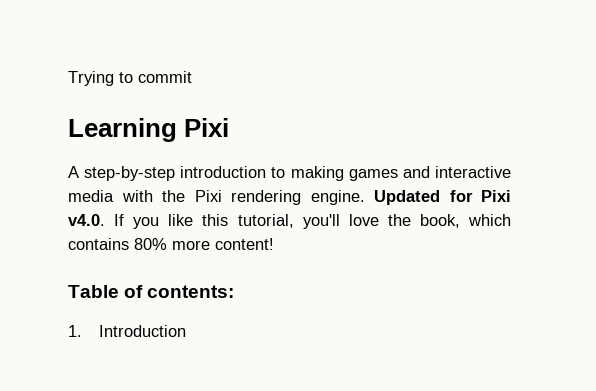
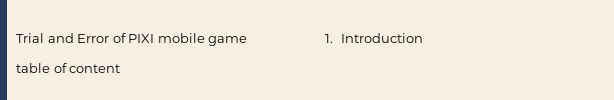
- Trying to commit
- Learning Pixi
- A step-by-step introduction to making games and interactive media with the Pixi rendering engine. Updated for Pixi v4.0. If you like this tutorial, you'll love the book, which contains 80% more content!
- Table of contents:
+ Trial and Error of PIXI mobile game
+ table of content

